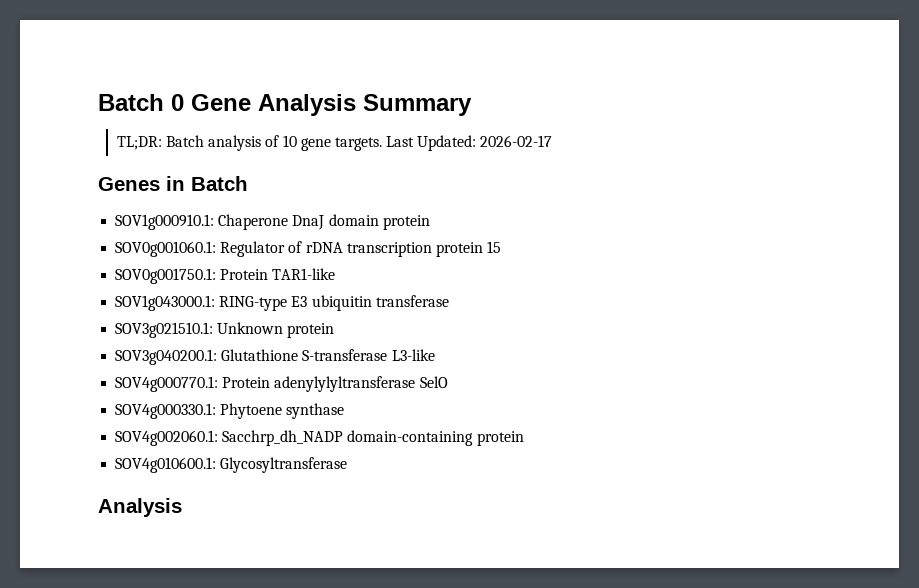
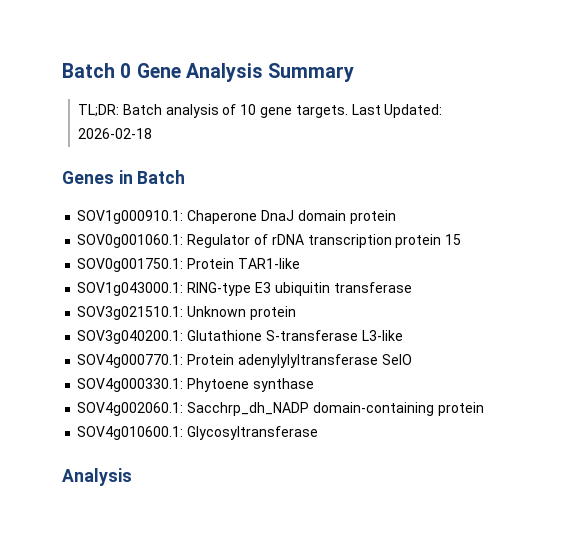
- Last Updated: 2026-02-17
+ Last Updated: 2026-02-18

